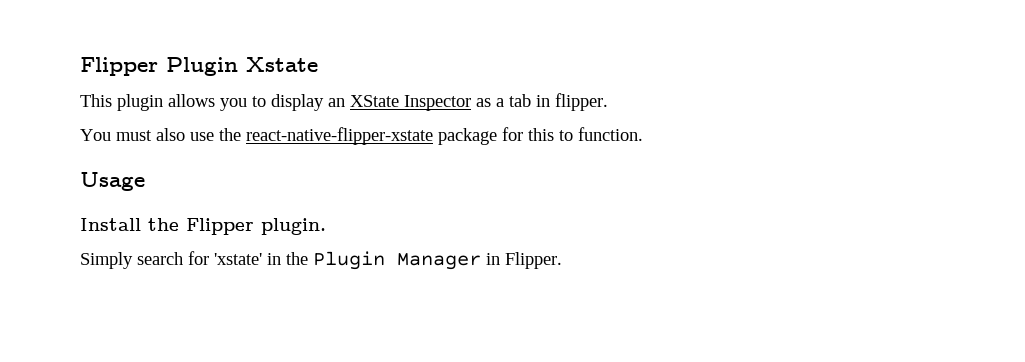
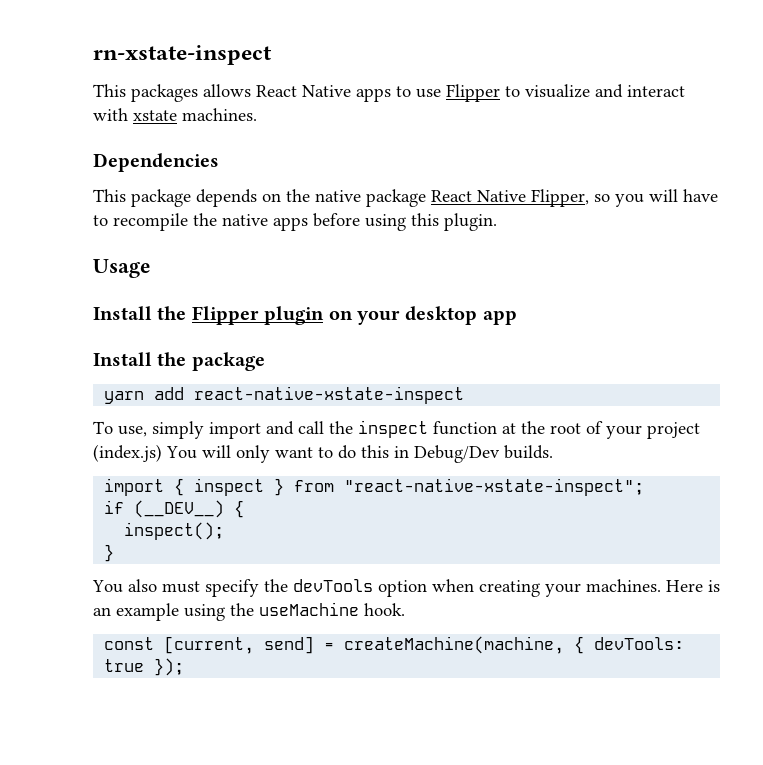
- Flipper Plugin Xstate
- This plugin allows you to display an XState Inspector as a tab in flipper.
- You must also use the react-native-flipper-xstate package for this to function.
+ rn-xstate-inspect
+ This packages allows React Native apps to use Flipper to visualize and interact with xstate machines.
+ Dependencies
+ This package depends on the native package React Native Flipper, so you will have to recompile the native apps before using this plugin.
  Usage
- Install the Flipper plugin.
- Simply search for 'xstate' in the Plugin Manager in Flipper.
+ Install the Flipper plugin on your desktop app
+ Install the package
+ yarn add react-native-xstate-inspect
+ To use, simply import and call the inspect function at the root of your project (index.js) You will only want to do this in Debug/Dev builds.
+ import { inspect } from "react-native-xstate-inspect";
+ if (__DEV__) {
+ inspect();
+ }
+ You also must specify the devTools option when creating your machines. Here is an example using the useMachine hook.
+ const [current, send] = createMachine(machine, { devTools: true });

